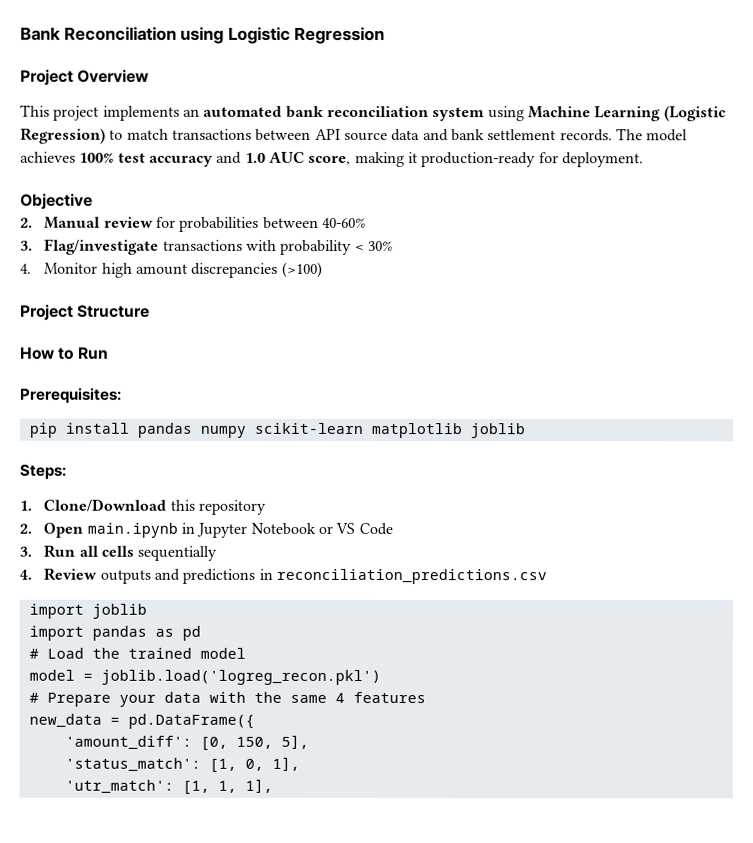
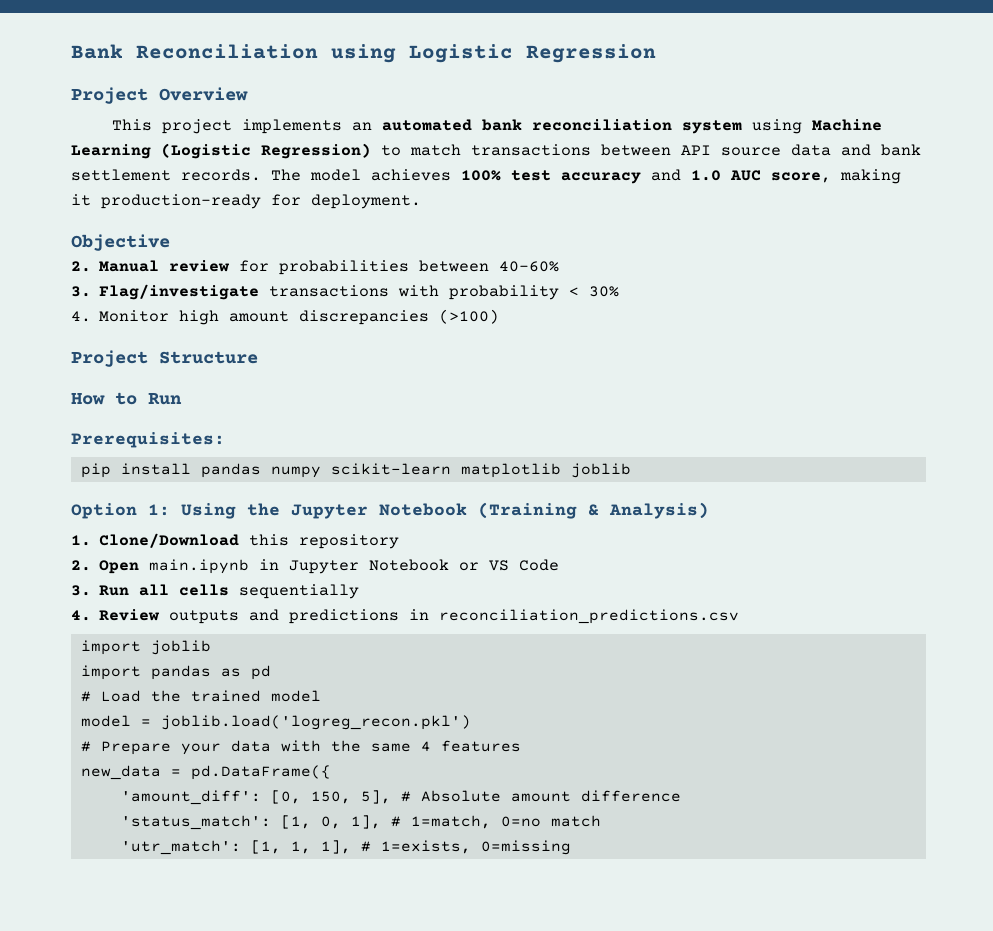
- Steps:
+ Option 1: Using the Jupyter Notebook (Training & Analysis)
- 'amount_diff': [0, 150, 5],
+ 'amount_diff': [0, 150, 5], # Absolute amount difference
- 'status_match': [1, 0, 1],
+ 'status_match': [1, 0, 1], # 1=match, 0=no match
- 'utr_match': [1, 1, 1],
+ 'utr_match': [1, 1, 1], # 1=exists, 0=missing

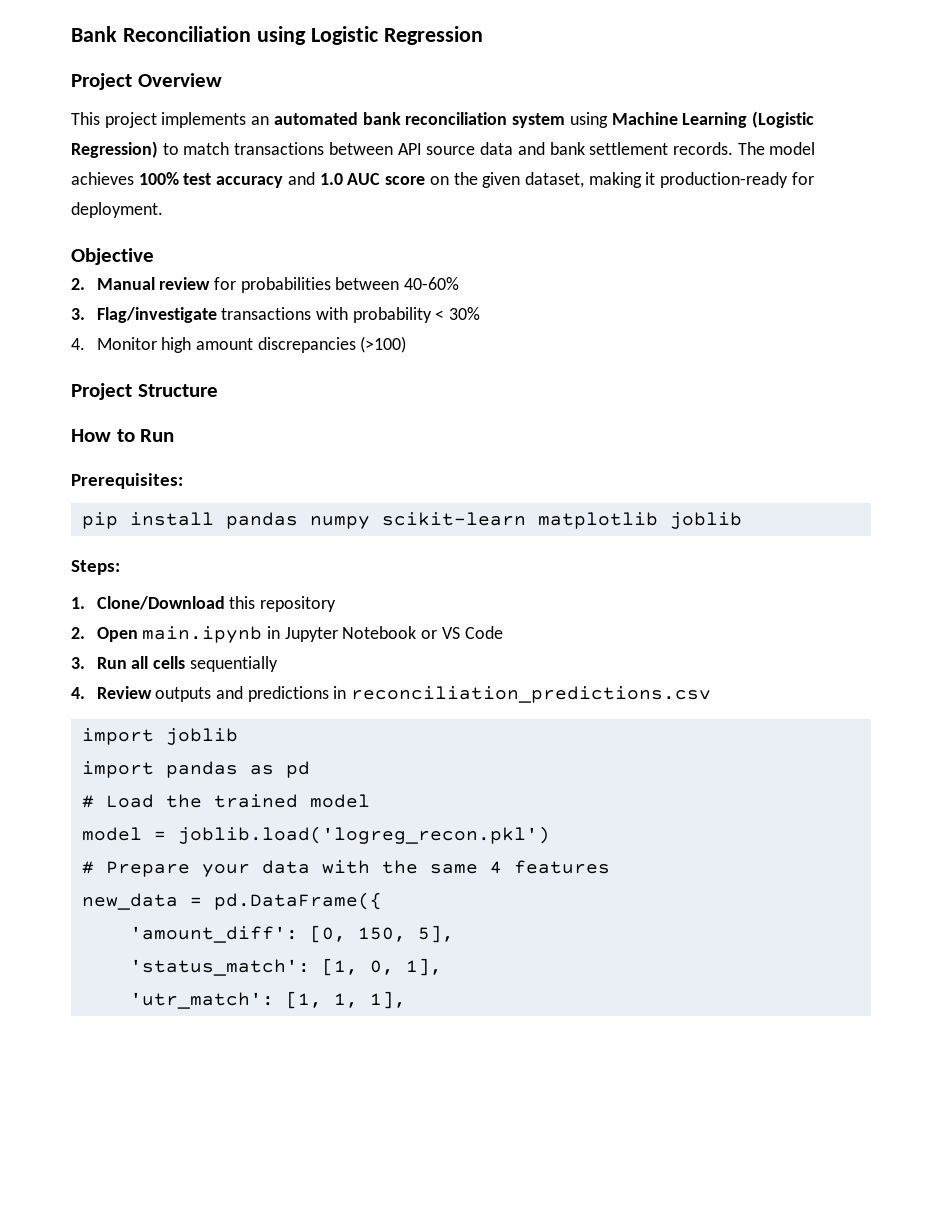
- The model achieves 100% test accuracy and 1.0 AUC score, making it production-ready for deployment.
+ The model achieves 100% test accuracy and 1.0 AUC score on the given dataset, making it production-ready for deployment.
- Option 1: Using the Jupyter Notebook (Training & Analysis)
+ Steps:
- 'amount_diff': [0, 150, 5], # Absolute amount difference
+ 'amount_diff': [0, 150, 5],
- 'status_match': [1, 0, 1], # 1=match, 0=no match
+ 'status_match': [1, 0, 1],
- 'utr_match': [1, 1, 1], # 1=exists, 0=missing
+ 'utr_match': [1, 1, 1],

